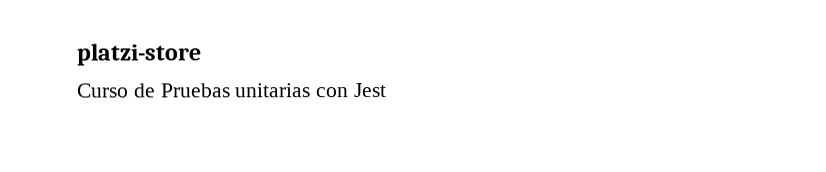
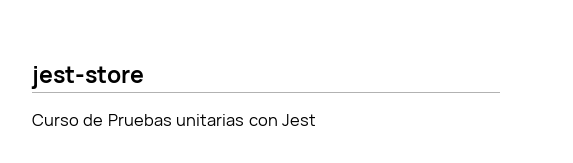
- platzi-store
+ jest-store

